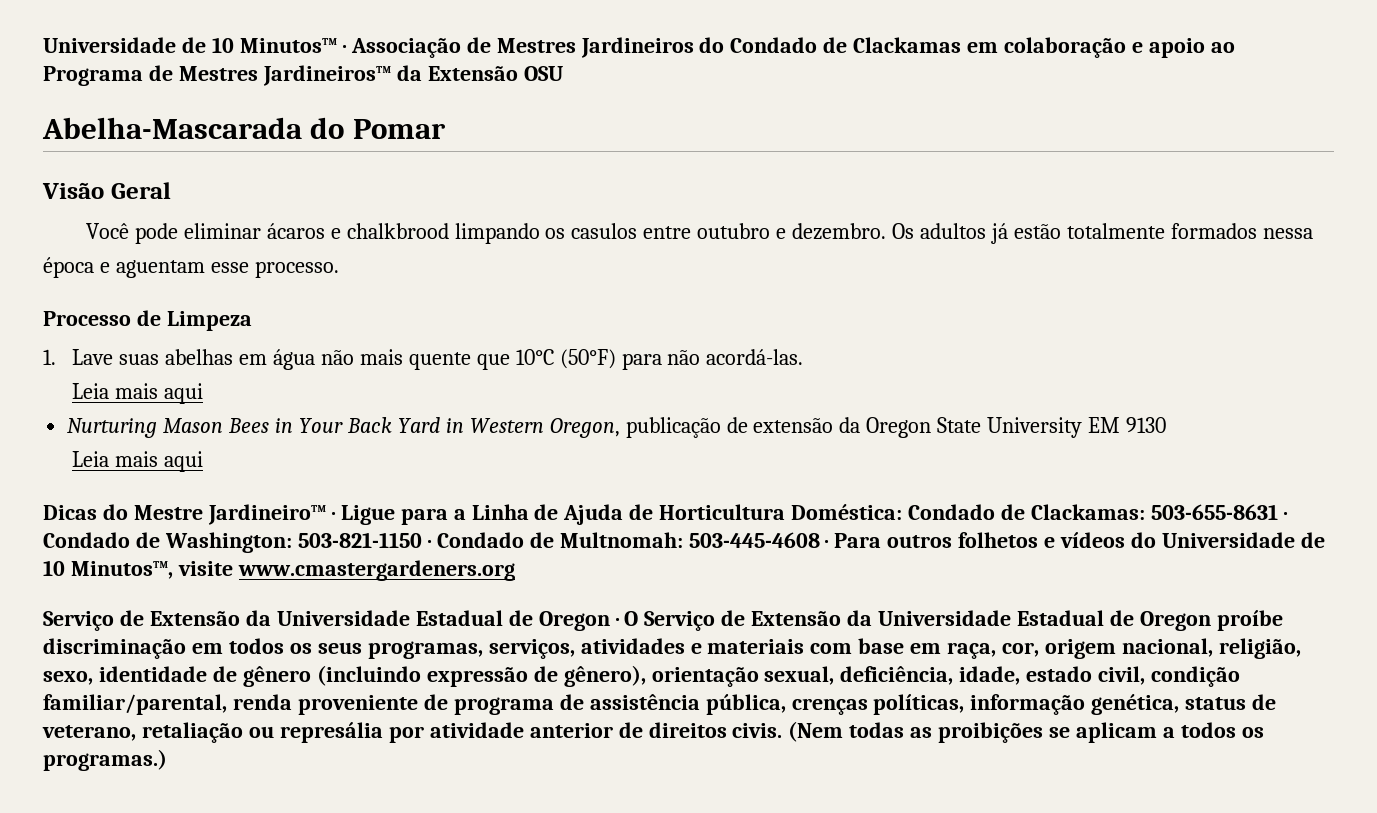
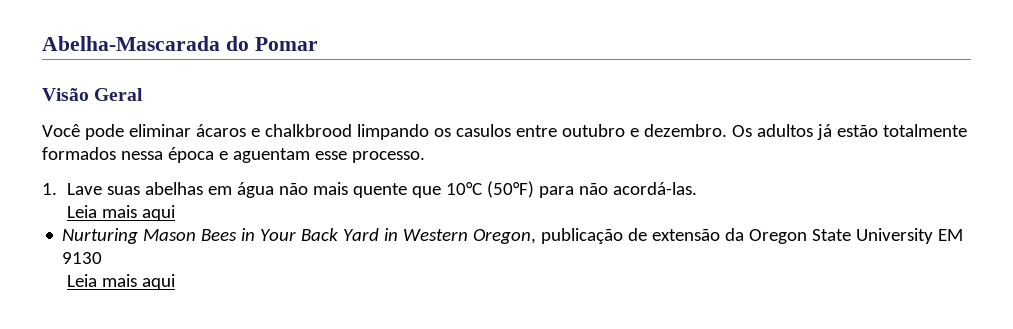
- Universidade de 10 Minutos™ · Associação de Mestres Jardineiros do Condado de Clackamas em colaboração e apoio ao Programa de Mestres Jardineiros™ da Extensão OSU
- Processo de Limpeza
- Dicas do Mestre Jardineiro™ · Ligue para a Linha de Ajuda de Horticultura Doméstica: Condado de Clackamas: 503-655-8631 · Condado de Washington: 503-821-1150 · Condado de Multnomah: 503-445-4608 · Para outros folhetos e vídeos do Universidade de 10 Minutos™, visite www.cmastergardeners.org
- Serviço de Extensão da Universidade Estadual de Oregon · O Serviço de Extensão da Universidade Estadual de Oregon proíbe discriminação em todos os seus programas, serviços, atividades e materiais com base em raça, cor, origem nacional, religião, sexo, identidade de gênero (incluindo expressão de gênero), orientação sexual, deficiência, idade, estado civil, condição familiar/parental, renda proveniente de programa de assistência pública, crenças políticas, informação genética, status de veterano, retaliação ou represália por atividade anterior de direitos civis. (Nem todas as proibições se aplicam a todos os programas.)

